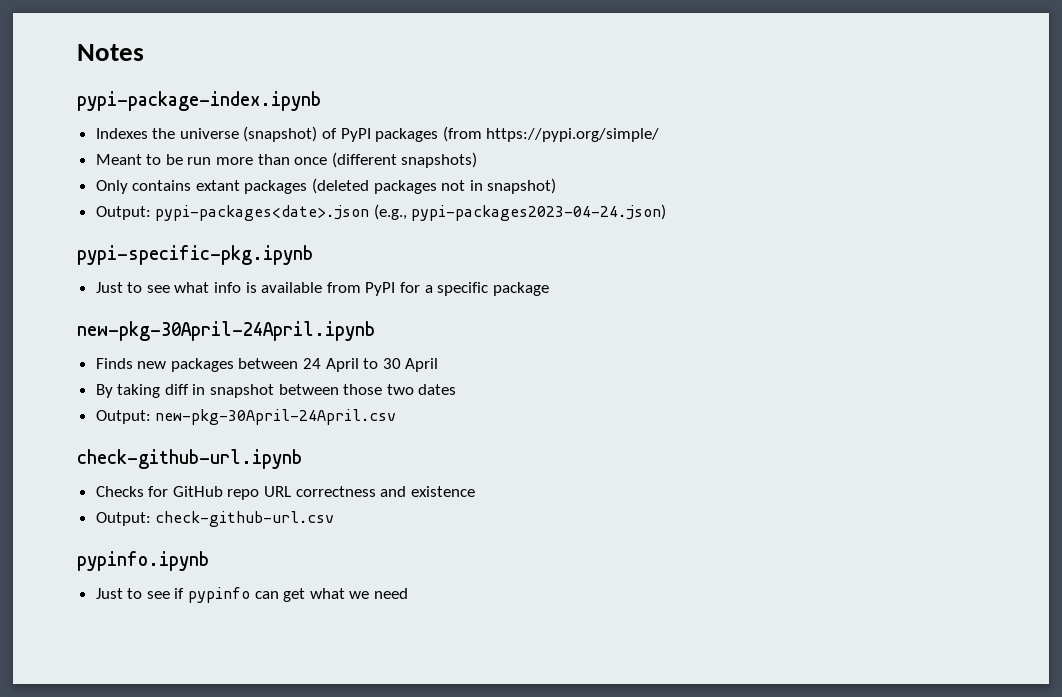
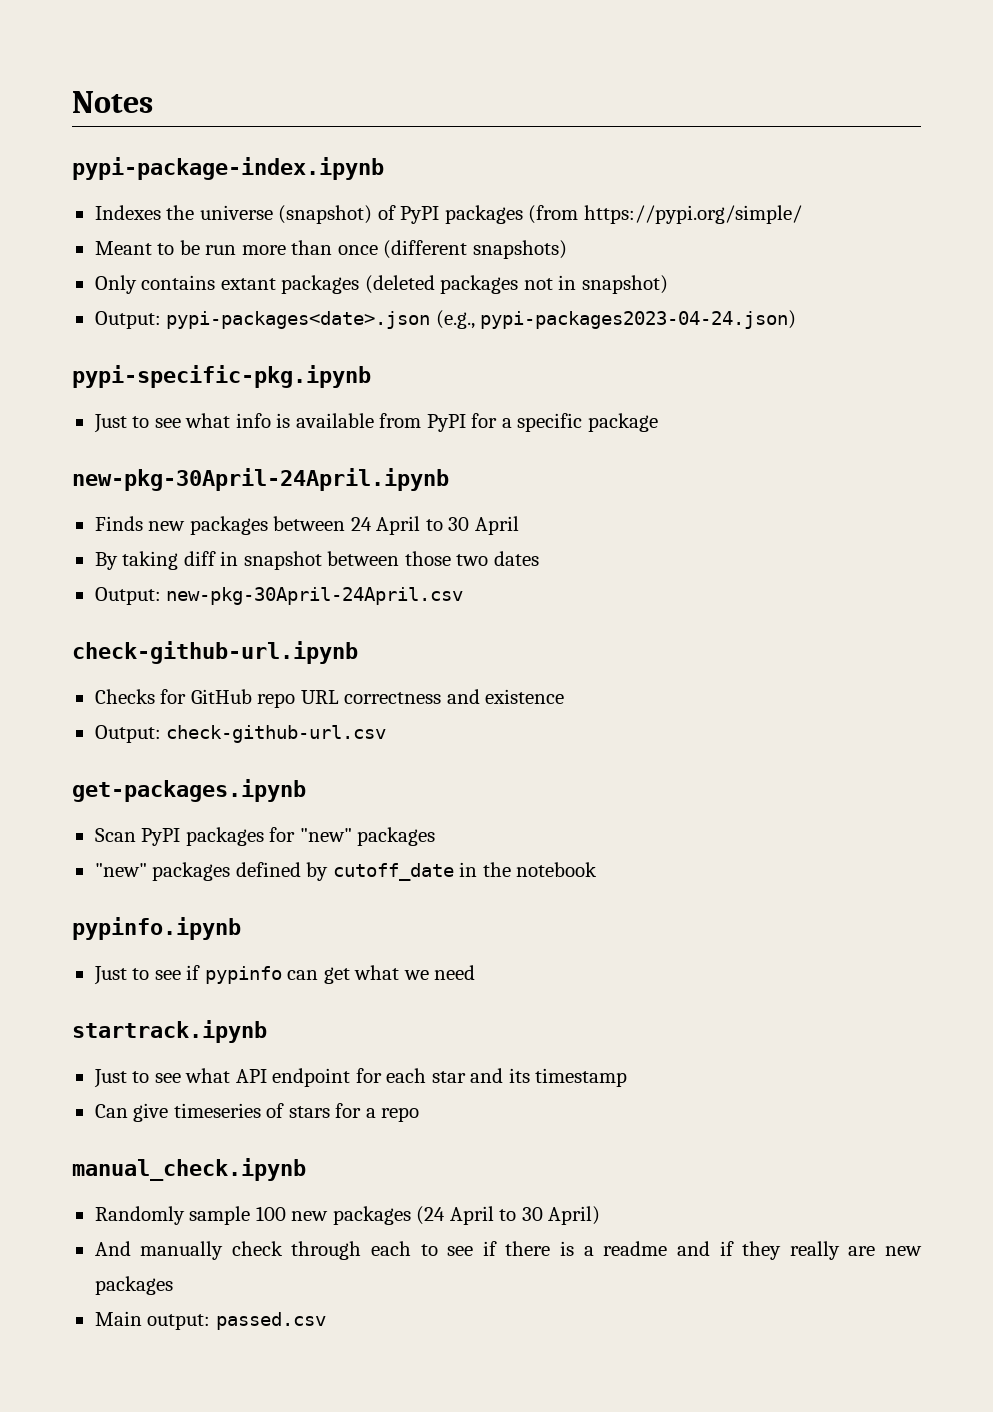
+ get-packages.ipynb
+ Scan PyPI packages for "new" packages
+ "new" packages defined by cutoff_date in the notebook
+ startrack.ipynb
+ Just to see what API endpoint for each star and its timestamp
+ Can give timeseries of stars for a repo
+ manual_check.ipynb
+ Randomly sample 100 new packages (24 April to 30 April)
+ And manually check through each to see if there is a readme and if they really are new packages
+ Main output: passed.csv

